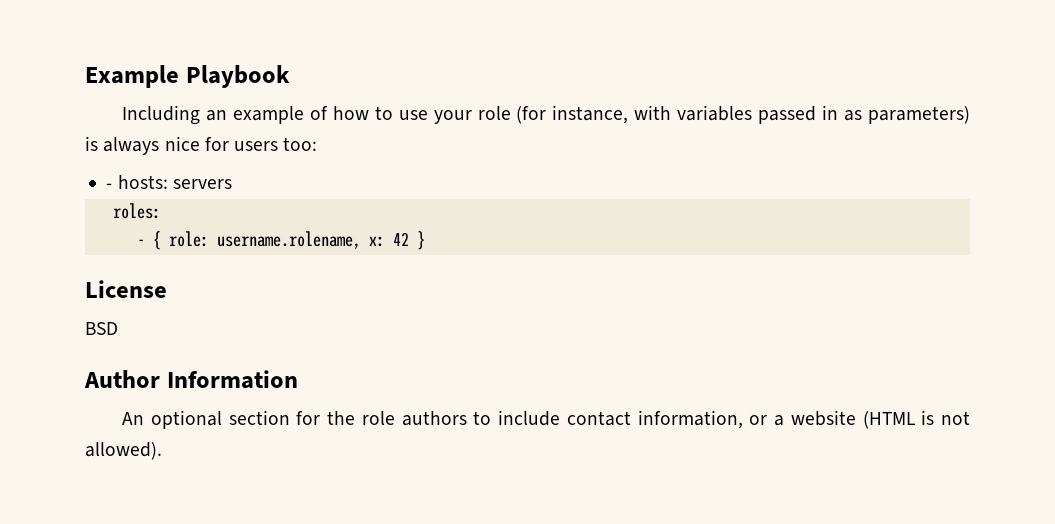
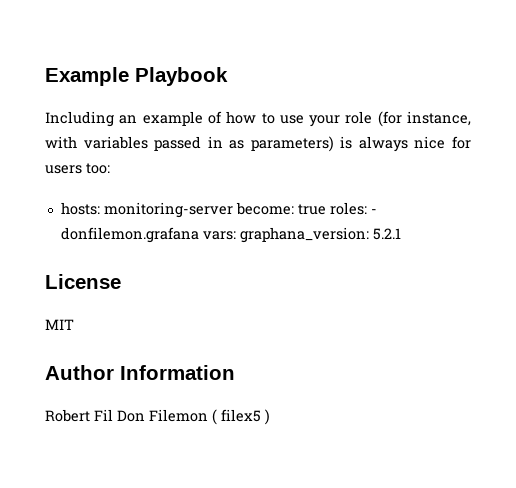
- - hosts: servers
- roles:
- - { role: username.rolename, x: 42 }
+ hosts: monitoring-server become: true roles: - donfilemon.grafana vars: graphana_version: 5.2.1
- BSD
+ MIT
- An optional section for the role authors to include contact information, or a website (HTML is not allowed).
+ Robert Fil Don Filemon ( filex5 )

